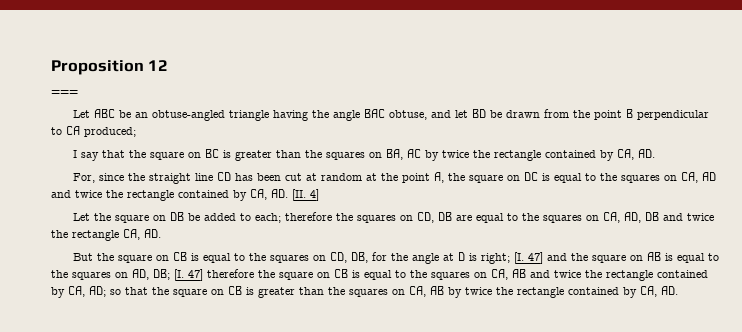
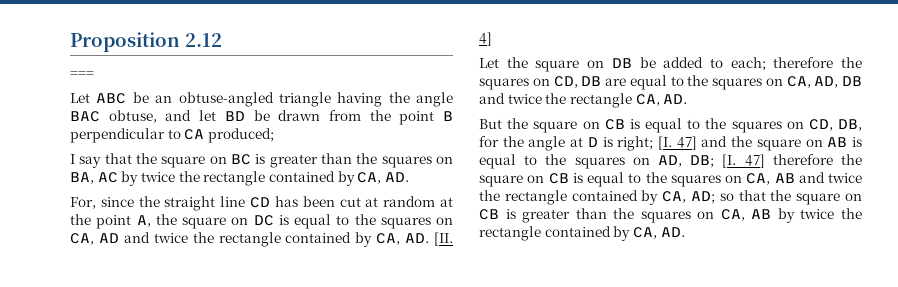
- Proposition 12
+ Proposition 2.12

